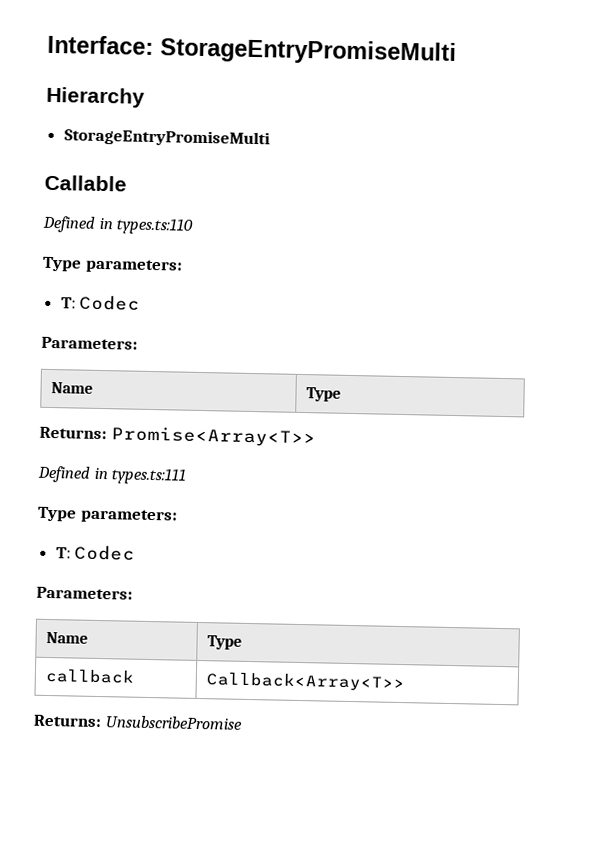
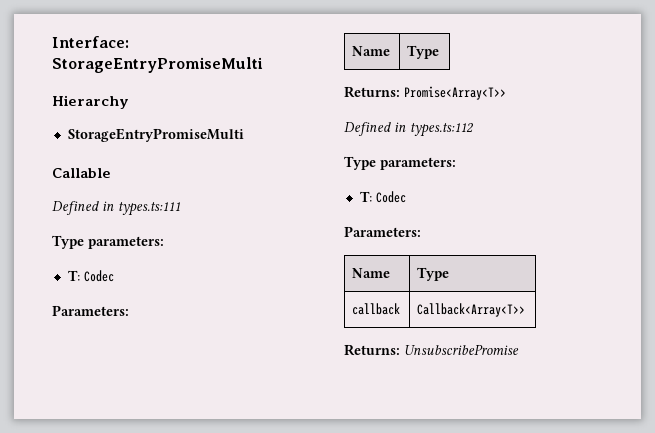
- Defined in types.ts:110
+ Defined in types.ts:111
- Defined in types.ts:111
+ Defined in types.ts:112

